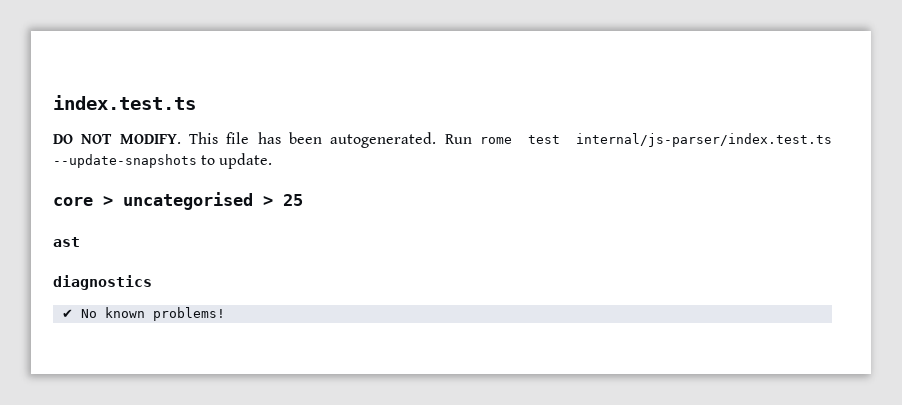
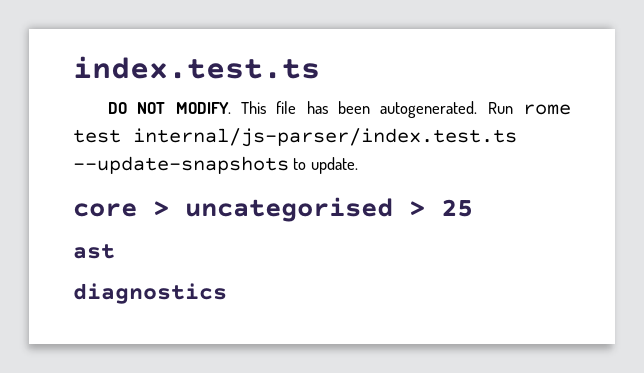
- ✔ No known problems!

